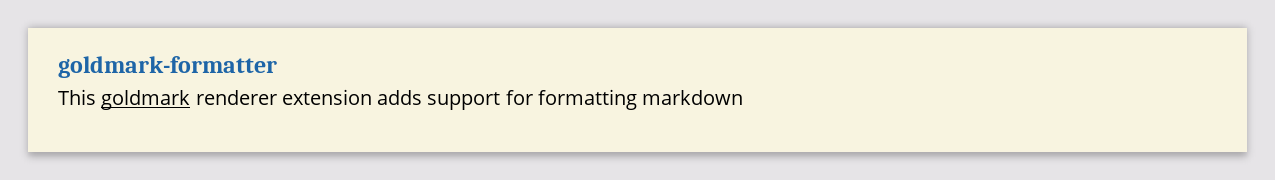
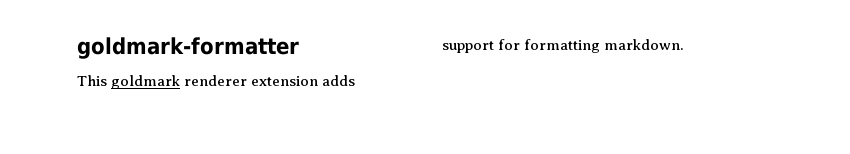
- This goldmark renderer extension adds support for formatting markdown
+ This goldmark renderer extension adds support for formatting markdown.

